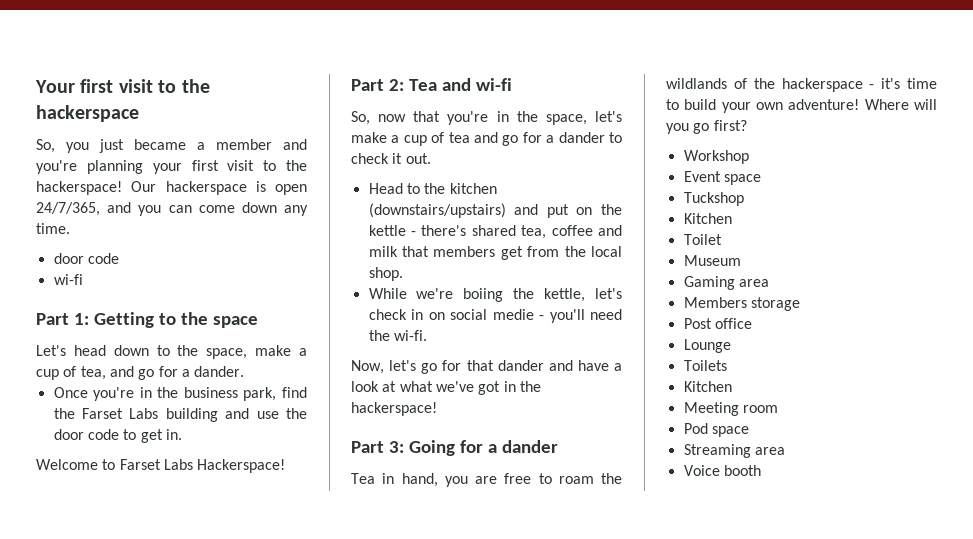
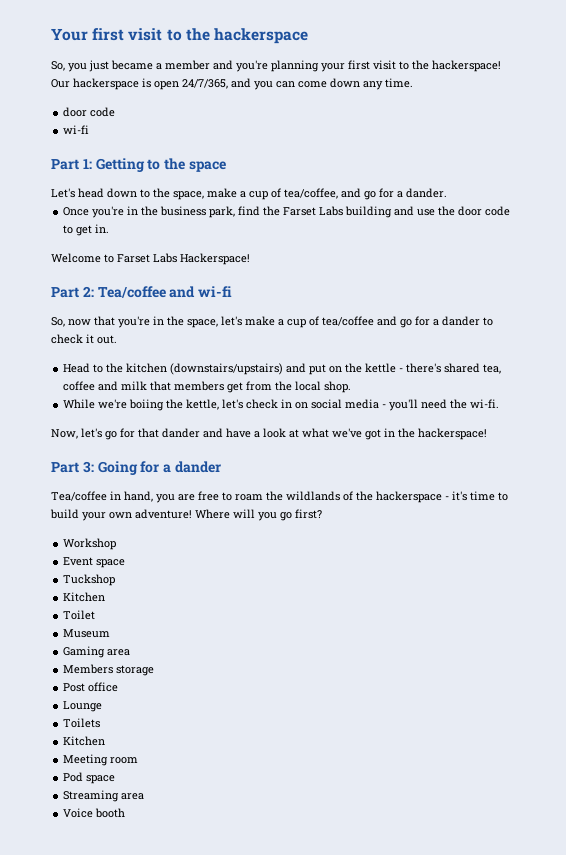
- Let's head down to the space, make a cup of tea, and go for a dander.
+ Let's head down to the space, make a cup of tea/coffee, and go for a dander.
- Part 2: Tea and wi-fi
+ Part 2: Tea/coffee and wi-fi
- So, now that you're in the space, let's make a cup of tea and go for a dander to check it out.
+ So, now that you're in the space, let's make a cup of tea/coffee and go for a dander to check it out.
- While we're boiing the kettle, let's check in on social medie - you'll need the wi-fi.
+ While we're boiing the kettle, let's check in on social media - you'll need the wi-fi.
- Tea in hand, you are free to roam the wildlands of the hackerspace - it's time to build your own adventure!
+ Tea/coffee in hand, you are free to roam the wildlands of the hackerspace - it's time to build your own adventure!

